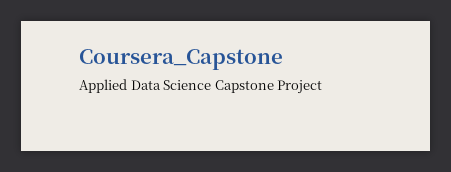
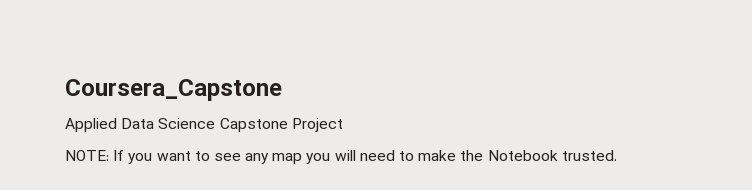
+ NOTE: If you want to see any map you will need to make the Notebook trusted.

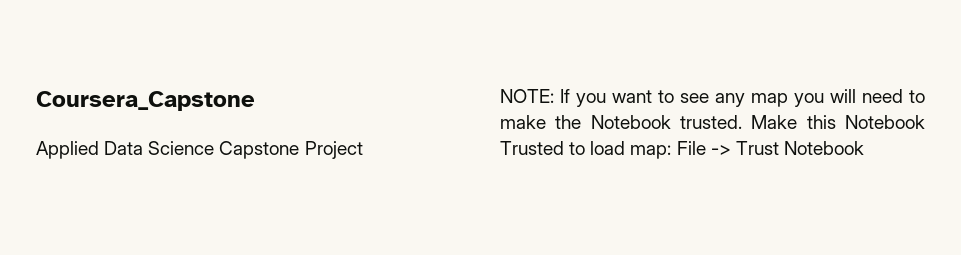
+ Make this Notebook Trusted to load map: File -> Trust Notebook

